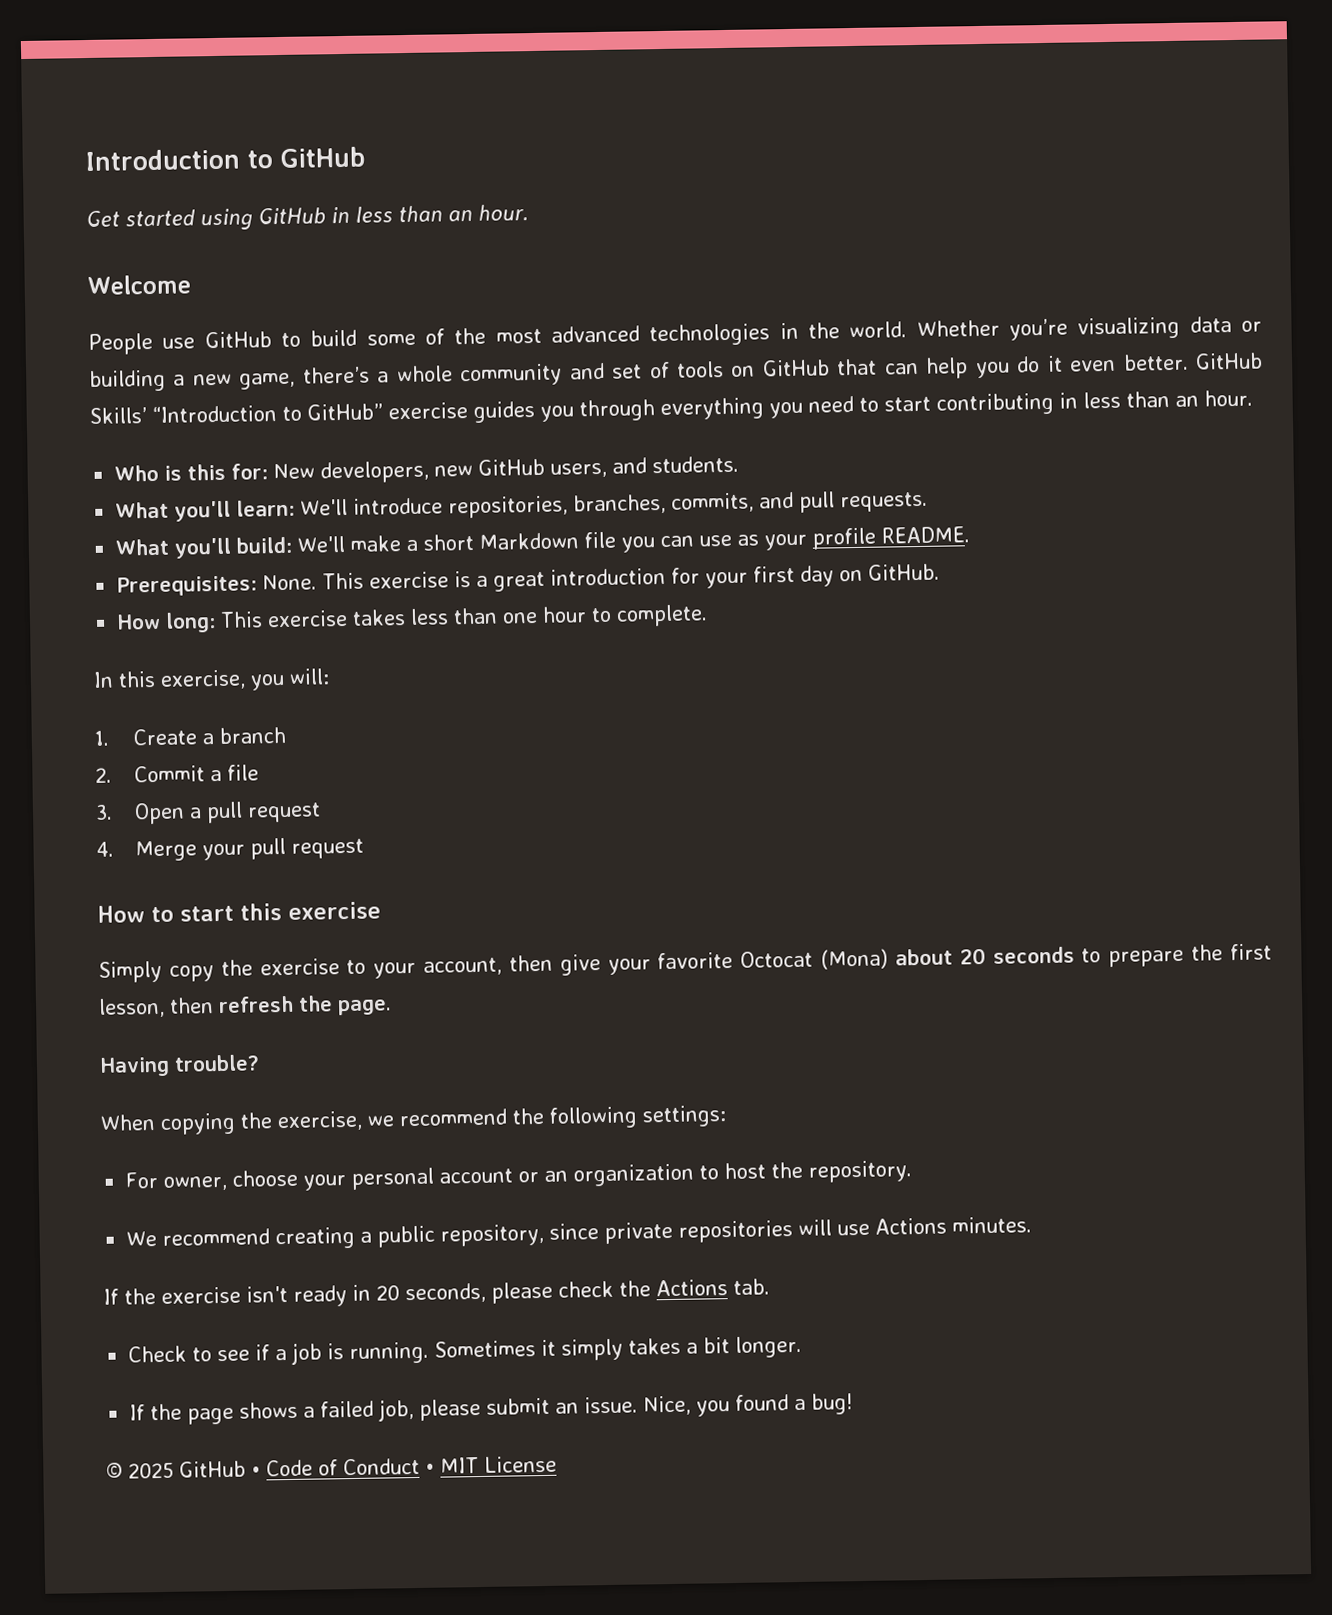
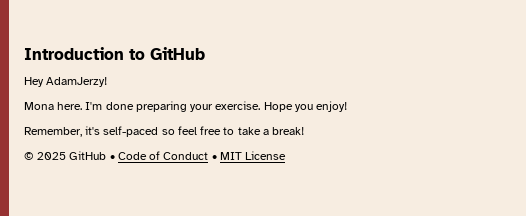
- Get started using GitHub in less than an hour.
- Welcome
- People use GitHub to build some of the most advanced technologies in the world. Whether you’re visualizing data or building a new game, there’s a whole community and set of tools on GitHub that can help you do it even better. GitHub Skills’ “Introduction to GitHub” exercise guides you through everything you need to start contributing in less than an hour.
- Who is this for: New developers, new GitHub users, and students.
- What you'll learn: We'll introduce repositories, branches, commits, and pull requests.
- What you'll build: We'll make a short Markdown file you can use as your profile README.
- Prerequisites: None. This exercise is a great introduction for your first day on GitHub.
- How long: This exercise takes less than one hour to complete.
- In this exercise, you will:
- 1. Create a branch
- 2. Commit a file
- 3. Open a pull request
- 4. Merge your pull request
- How to start this exercise
- Simply copy the exercise to your account, then give your favorite Octocat (Mona) about 20 seconds to prepare the first lesson, then refresh the page.
- Having trouble?
- When copying the exercise, we recommend the following settings:
- For owner, choose your personal account or an organization to host the repository.
- We recommend creating a public repository, since private repositories will use Actions minutes.
- If the exercise isn't ready in 20 seconds, please check the Actions tab.
- Check to see if a job is running. Sometimes it simply takes a bit longer.
- If the page shows a failed job, please submit an issue. Nice, you found a bug!
+ Hey AdamJerzy!
+ Mona here. I'm done preparing your exercise. Hope you enjoy!
+ Remember, it's self-paced so feel free to take a break!

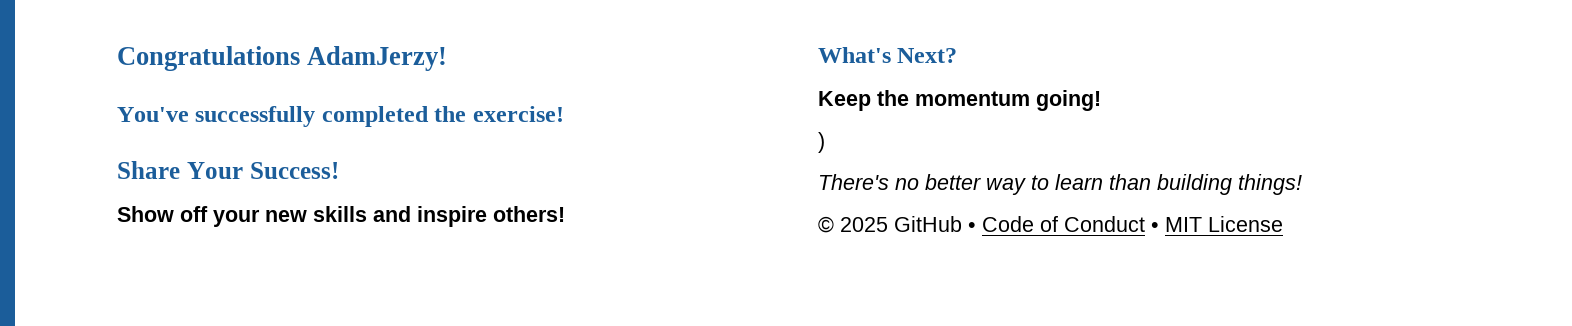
- Introduction to GitHub
- Hey AdamJerzy!
- Mona here. I'm done preparing your exercise. Hope you enjoy!
- Remember, it's self-paced so feel free to take a break!
+ Congratulations AdamJerzy!
+ You've successfully completed the exercise!
+ Share Your Success!
+ Show off your new skills and inspire others!
+ What's Next?
+ Keep the momentum going!
+ )
+ There's no better way to learn than building things!

